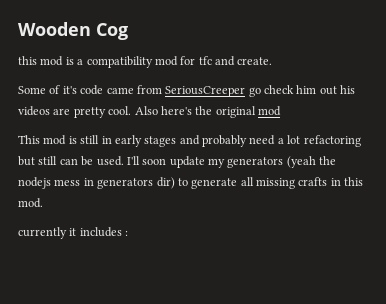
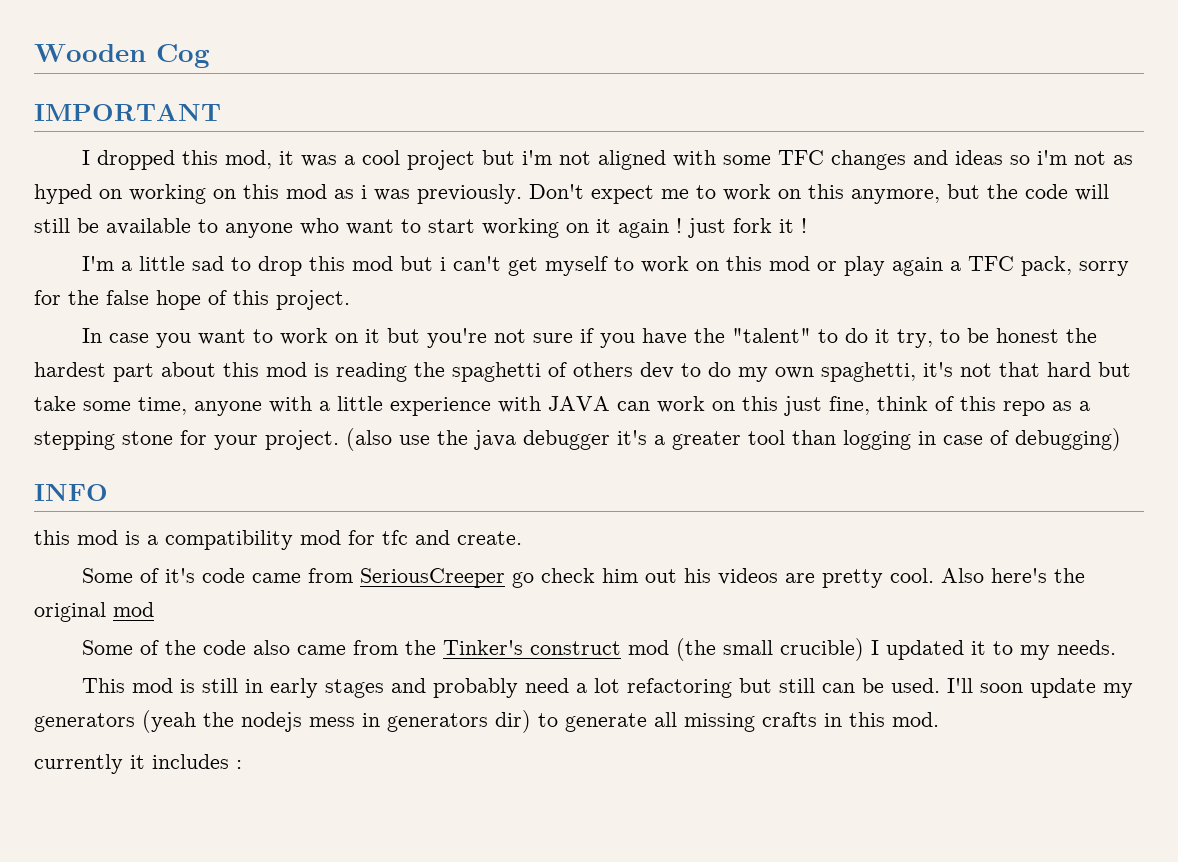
+ IMPORTANT
+ I dropped this mod, it was a cool project but i'm not aligned with some TFC changes and ideas so i'm not as hyped on working on this mod as i was previously. Don't expect me to work on this anymore, but the code will still be available to anyone who want to start working on it again ! just fork it !
+ I'm a little sad to drop this mod but i can't get myself to work on this mod or play again a TFC pack, sorry for the false hope of this project.
+ In case you want to work on it but you're not sure if you have the "talent" to do it try, to be honest the hardest part about this mod is reading the spaghetti of others dev to do my own spaghetti, it's not that hard but take some time, anyone with a little experience with JAVA can work on this just fine, think of this repo as a stepping stone for your project. (also use the java debugger it's a greater tool than logging in case of debugging)
+ INFO
+ Some of the code also came from the Tinker's construct mod (the small crucible) I updated it to my needs.

